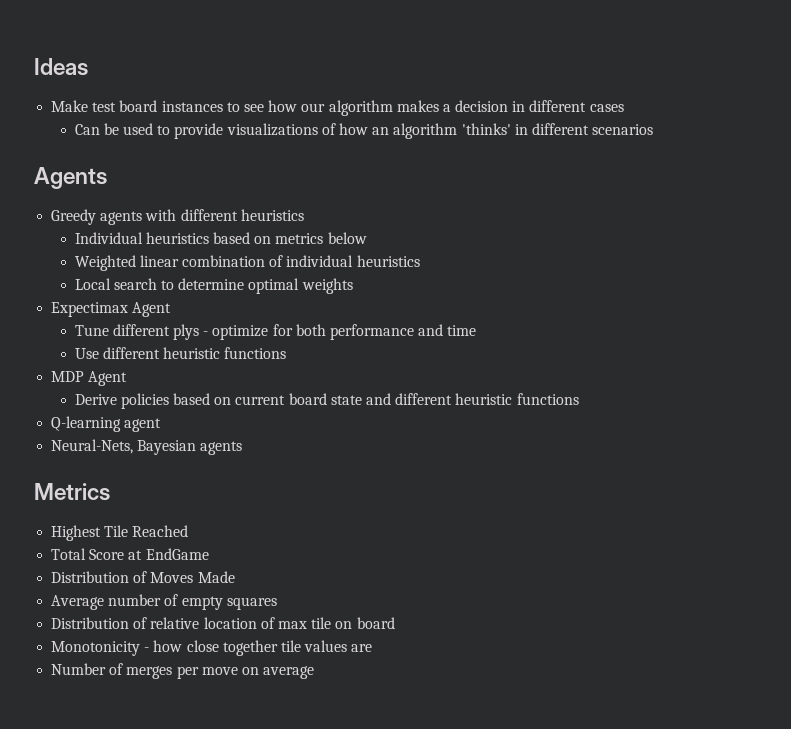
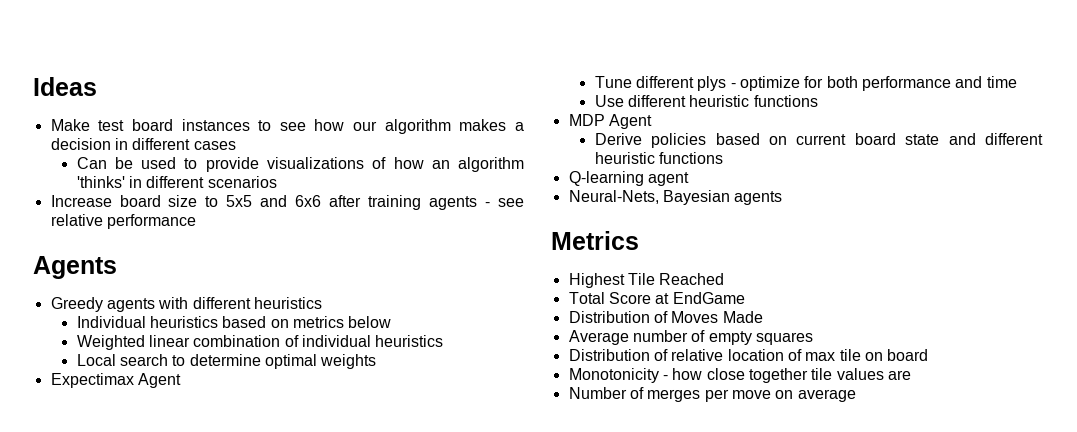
+ Increase board size to 5x5 and 6x6 after training agents - see relative performance

